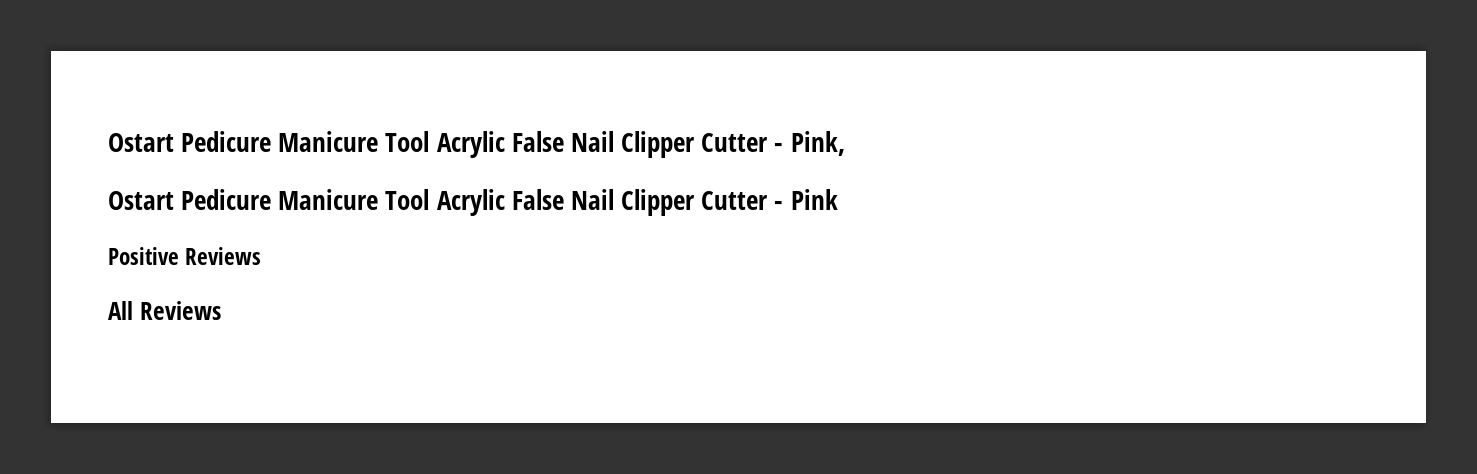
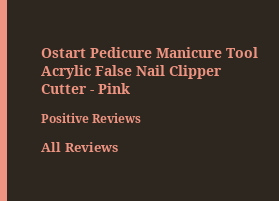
- Ostart Pedicure Manicure Tool Acrylic False Nail Clipper Cutter - Pink,

